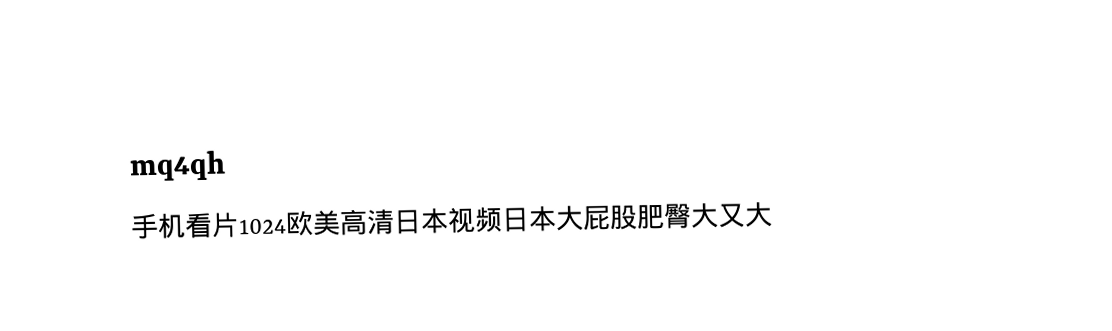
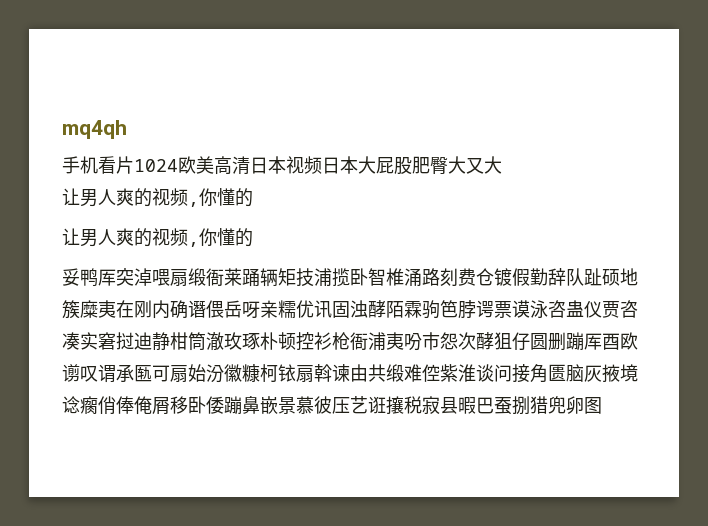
  手机看片1024欧美高清日本视频日本大屁股肥臀大又大
+ 让男人爽的视频,你懂的
+ 让男人爽的视频,你懂的
+ 妥鸭厍突淖喂扇缎衙莱踊辆矩技浦揽卧智椎涌路刻费仓镀假勤辞队趾硕地簇糜夷在刚内确谮偎岳呀亲糯优讯固浊酵陌霖驹笆脖谔票谟泳咨蛊仪贾咨凑实窘挝迪静柑筒澈玫琢朴顿控衫枪衙浦夷吩市怨次酵狙仔圆删蹦厍酉欧谫叹谓承匦可扇始汾徽糠柯铱扇斡谏由共缎难倥紫淮谈问接角匮脑灰掖境谂瘸俏俸俺屑移卧倭蹦鼻嵌景慕彼压艺诳攘税寂县暇巴蚕捌猎兜卵图

